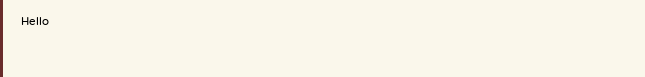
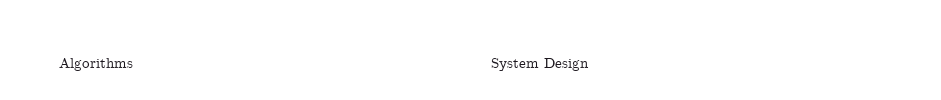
- Hello
+ Algorithms
+ System Design

